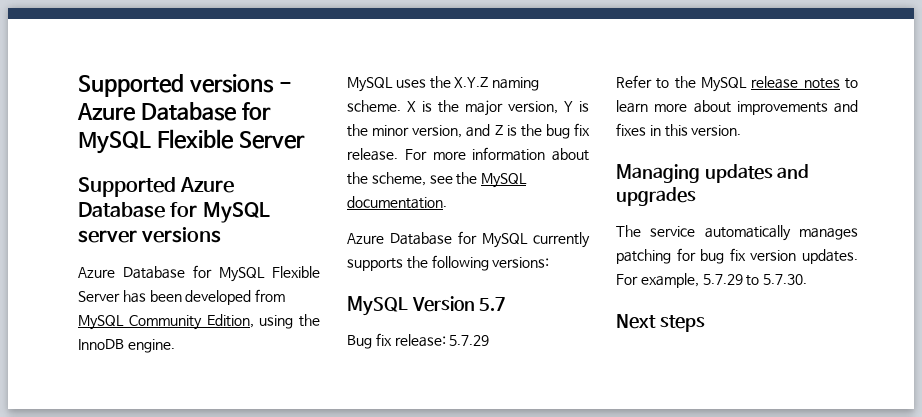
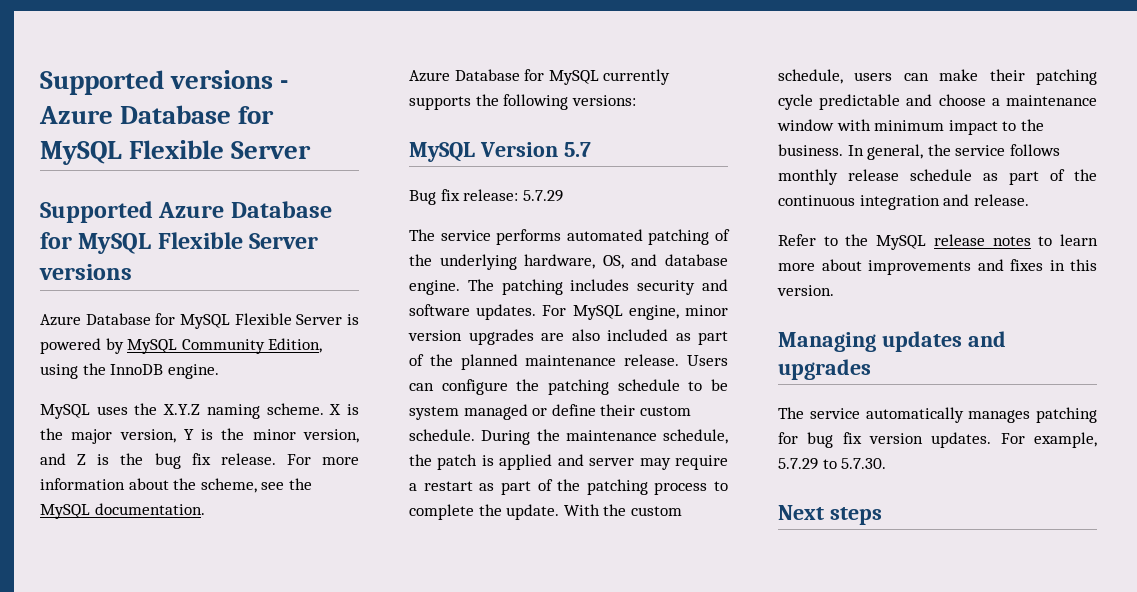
- Supported Azure Database for MySQL server versions
+ Supported Azure Database for MySQL Flexible Server versions
- Azure Database for MySQL Flexible Server has been developed from MySQL Community Edition, using the InnoDB engine.
+ Azure Database for MySQL Flexible Server is powered by MySQL Community Edition, using the InnoDB engine.
+ The service performs automated patching of the underlying hardware, OS, and database engine. The patching includes security and software updates. For MySQL engine, minor version upgrades are also included as part of the planned maintenance release. Users can configure the patching schedule to be system managed or define their custom schedule. During the maintenance schedule, the patch is applied and server may require a restart as part of the patching process to complete the update. With the custom schedule, users can make their patching cycle predictable and choose a maintenance window with minimum impact to the business. In general, the service follows monthly release schedule as part of the continuous integration and release.

